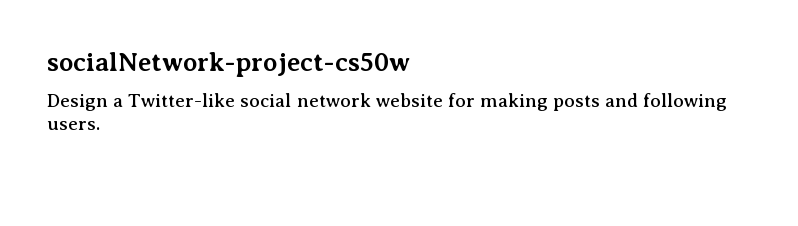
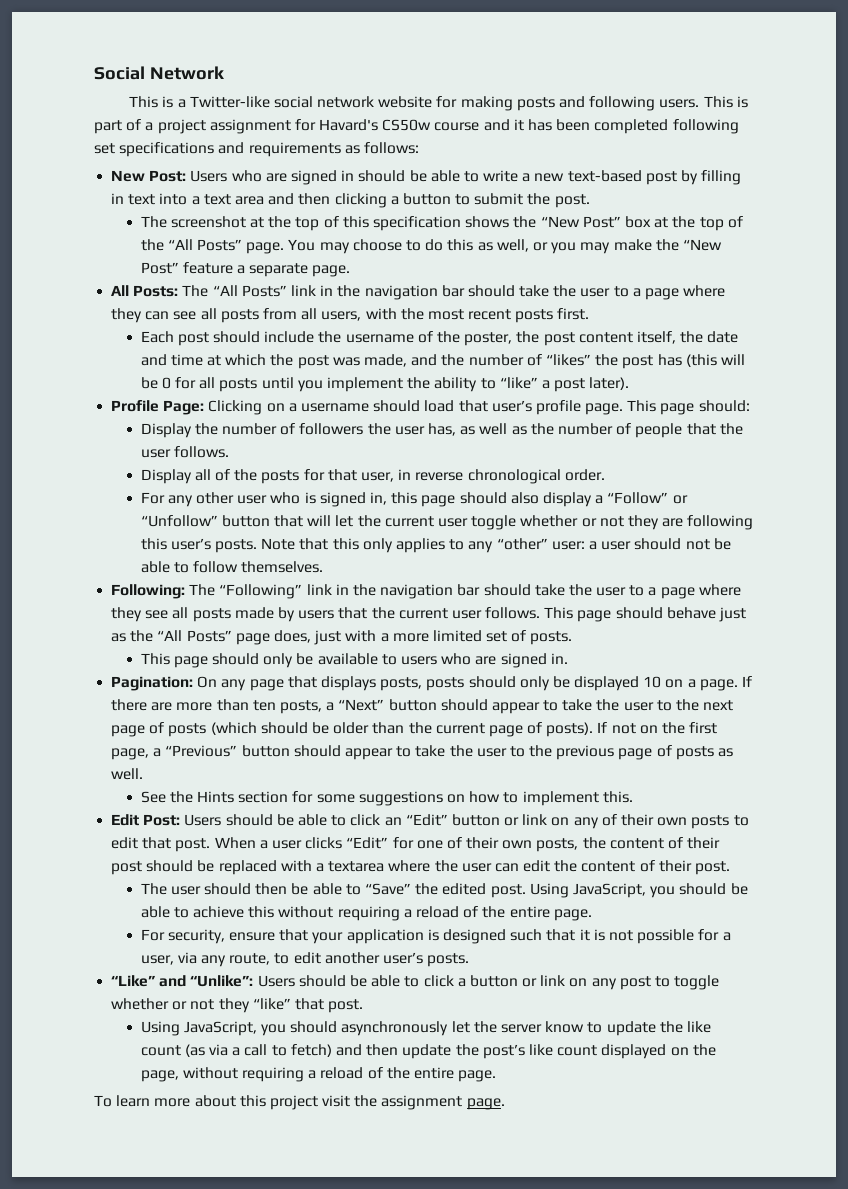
- socialNetwork-project-cs50w
- Design a Twitter-like social network website for making posts and following users.
+ Social Network
+ This is a Twitter-like social network website for making posts and following users.
+ This is part of a project assignment for Havard's CS50w course and it has been completed following set specifications and requirements as follows:
+ New Post: Users who are signed in should be able to write a new text-based post by filling in text into a text area and then clicking a button to submit the post.
+ The screenshot at the top of this specification shows the “New Post” box at the top of the “All Posts” page. You may choose to do this as well, or you may make the “New Post” feature a separate page.
+ All Posts: The “All Posts” link in the navigation bar should take the user to a page where they can see all posts from all users, with the most recent posts first.
+ Each post should include the username of the poster, the post content itself, the date and time at which the post was made, and the number of “likes” the post has (this will be 0 for all posts until you implement the ability to “like” a post later).
+ Profile Page: Clicking on a username should load that user’s profile page. This page should:
+ Display the number of followers the user has, as well as the number of people that the user follows.
+ Display all of the posts for that user, in reverse chronological order.
+ For any other user who is signed in, this page should also display a “Follow” or “Unfollow” button that will let the current user toggle whether or not they are following this user’s posts. Note that this only applies to any “other” user: a user should not be able to follow themselves.
+ Following: The “Following” link in the navigation bar should take the user to a page where they see all posts made by users that the current user follows. This page should behave just as the “All Posts” page does, just with a more limited set of posts.
+ This page should only be available to users who are signed in.
+ Pagination: On any page that displays posts, posts should only be displayed 10 on a page. If there are more than ten posts, a “Next” button should appear to take the user to the next page of posts (which should be older than the current page of posts). If not on the first page, a “Previous” button should appear to take the user to the previous page of posts as well.
+ See the Hints section for some suggestions on how to implement this.
+ Edit Post: Users should be able to click an “Edit” button or link on any of their own posts to edit that post. When a user clicks “Edit” for one of their own posts, the content of their post should be replaced with a textarea where the user can edit the content of their post.
+ The user should then be able to “Save” the edited post. Using JavaScript, you should be able to achieve this without requiring a reload of the entire page.
+ For security, ensure that your application is designed such that it is not possible for a user, via any route, to edit another user’s posts.
+ “Like” and “Unlike”: Users should be able to click a button or link on any post to toggle whether or not they “like” that post.
+ Using JavaScript, you should asynchronously let the server know to update the like count (as via a call to fetch) and then update the post’s like count displayed on the page, without requiring a reload of the entire page.
+ To learn more about this project visit the assignment page.

